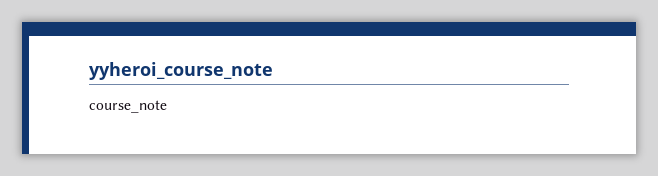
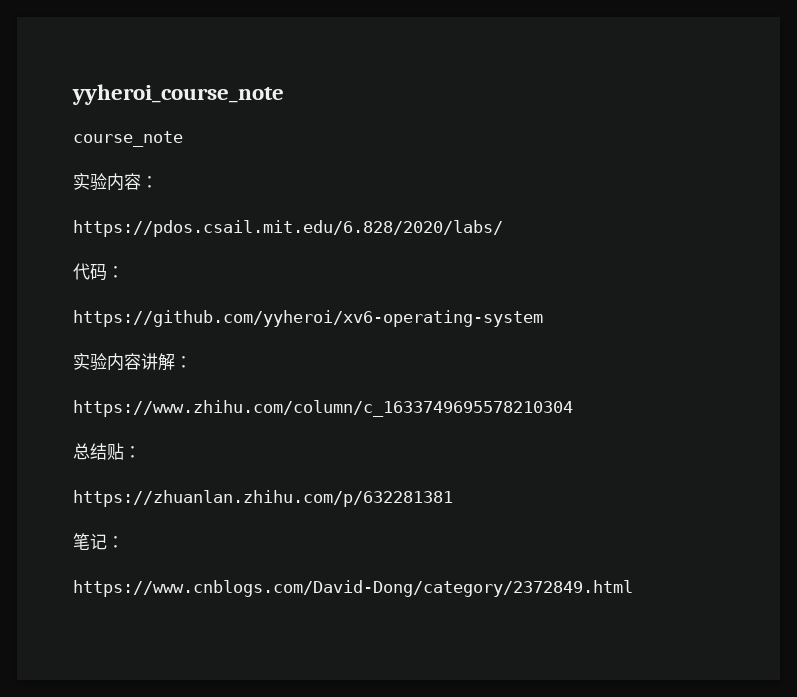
+ 实验内容：
+ https://pdos.csail.mit.edu/6.828/2020/labs/
+ 代码：
+ https://github.com/yyheroi/xv6-operating-system
+ 实验内容讲解：
+ https://www.zhihu.com/column/c_1633749695578210304
+ 总结贴：
+ https://zhuanlan.zhihu.com/p/632281381
+ 笔记：
+ https://www.cnblogs.com/David-Dong/category/2372849.html

